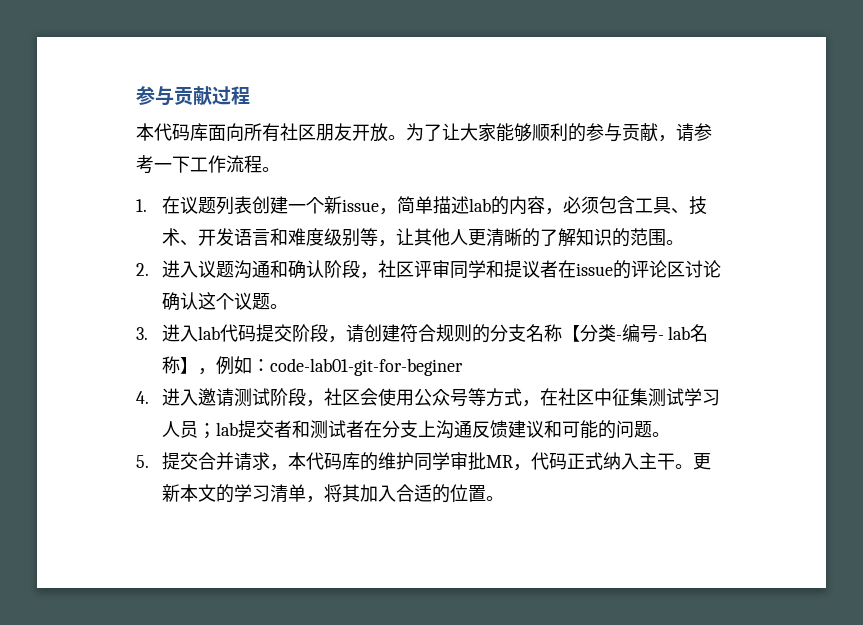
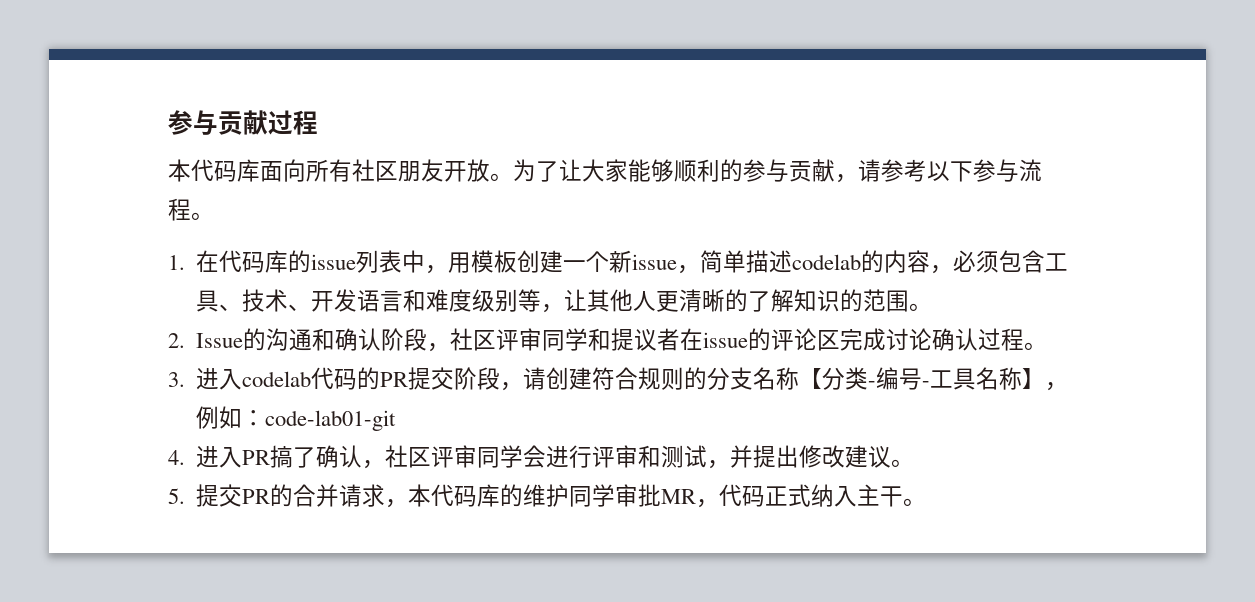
- 为了让大家能够顺利的参与贡献，请参考一下工作流程。
+ 为了让大家能够顺利的参与贡献，请参考以下参与流程。
- 1.在议题列表创建一个新issue，简单描述lab的内容，必须包含工具、技术、开发语言和难度级别等，让其他人更清晰的了解知识的范围。
+ 1.在代码库的issue列表中，用模板创建一个新issue，简单描述codelab的内容，必须包含工具、技术、开发语言和难度级别等，让其他人更清晰的了解知识的范围。
- 2.进入议题沟通和确认阶段，社区评审同学和提议者在issue的评论区讨论确认这个议题。
+ 2. Issue的沟通和确认阶段，社区评审同学和提议者在issue的评论区完成讨论确认过程。
- 3.进入lab代码提交阶段，请创建符合规则的分支名称【分类-编号- lab名称】，例如：code-lab01-git-for-beginer
+ 3.进入codelab代码的PR提交阶段，请创建符合规则的分支名称【分类-编号-工具名称】，例如：code-lab01-git
- 4.进入邀请测试阶段，社区会使用公众号等方式，在社区中征集测试学习人员；lab提交者和测试者在分支上沟通反馈建议和可能的问题。
+ 4.进入PR搞了确认，社区评审同学会进行评审和测试，并提出修改建议。
- 5.提交合并请求，本代码库的维护同学审批MR，代码正式纳入主干。更新本文的学习清单，将其加入合适的位置。
+ 5.提交PR的合并请求，本代码库的维护同学审批MR，代码正式纳入主干。

